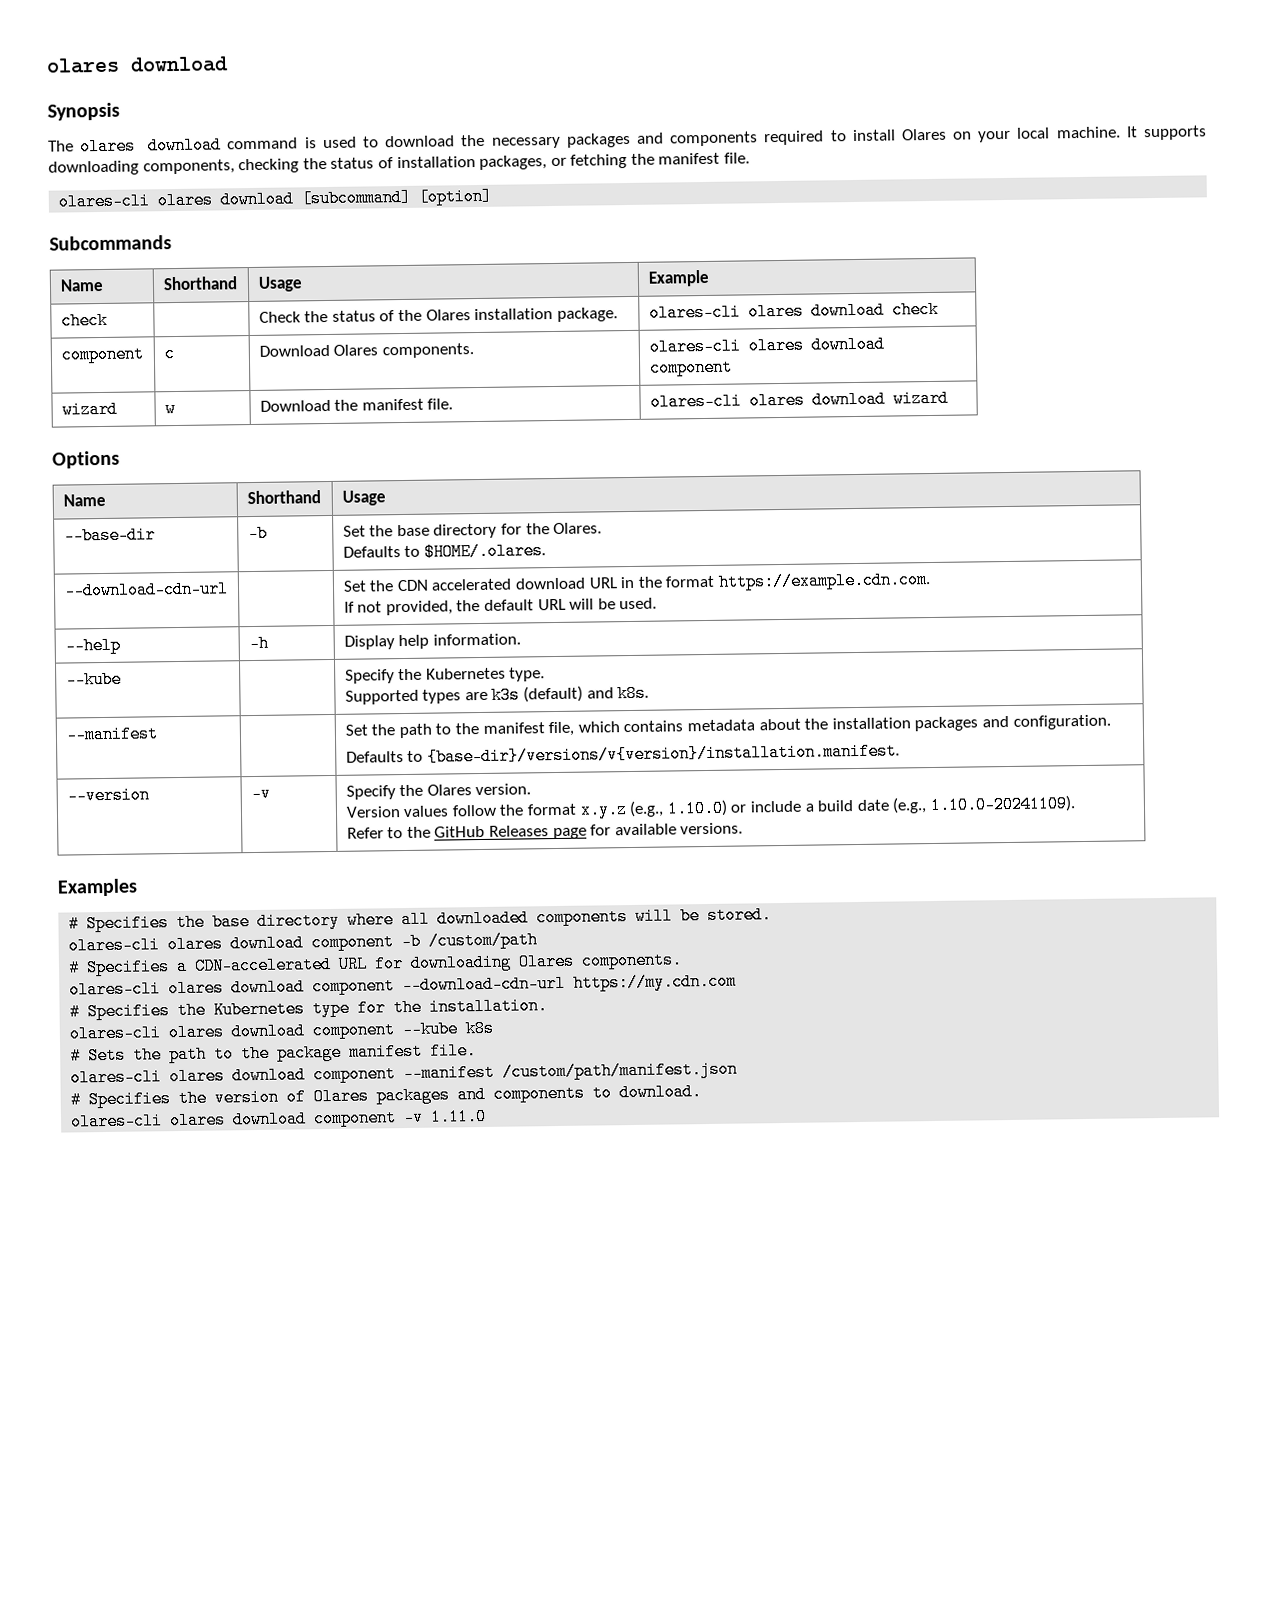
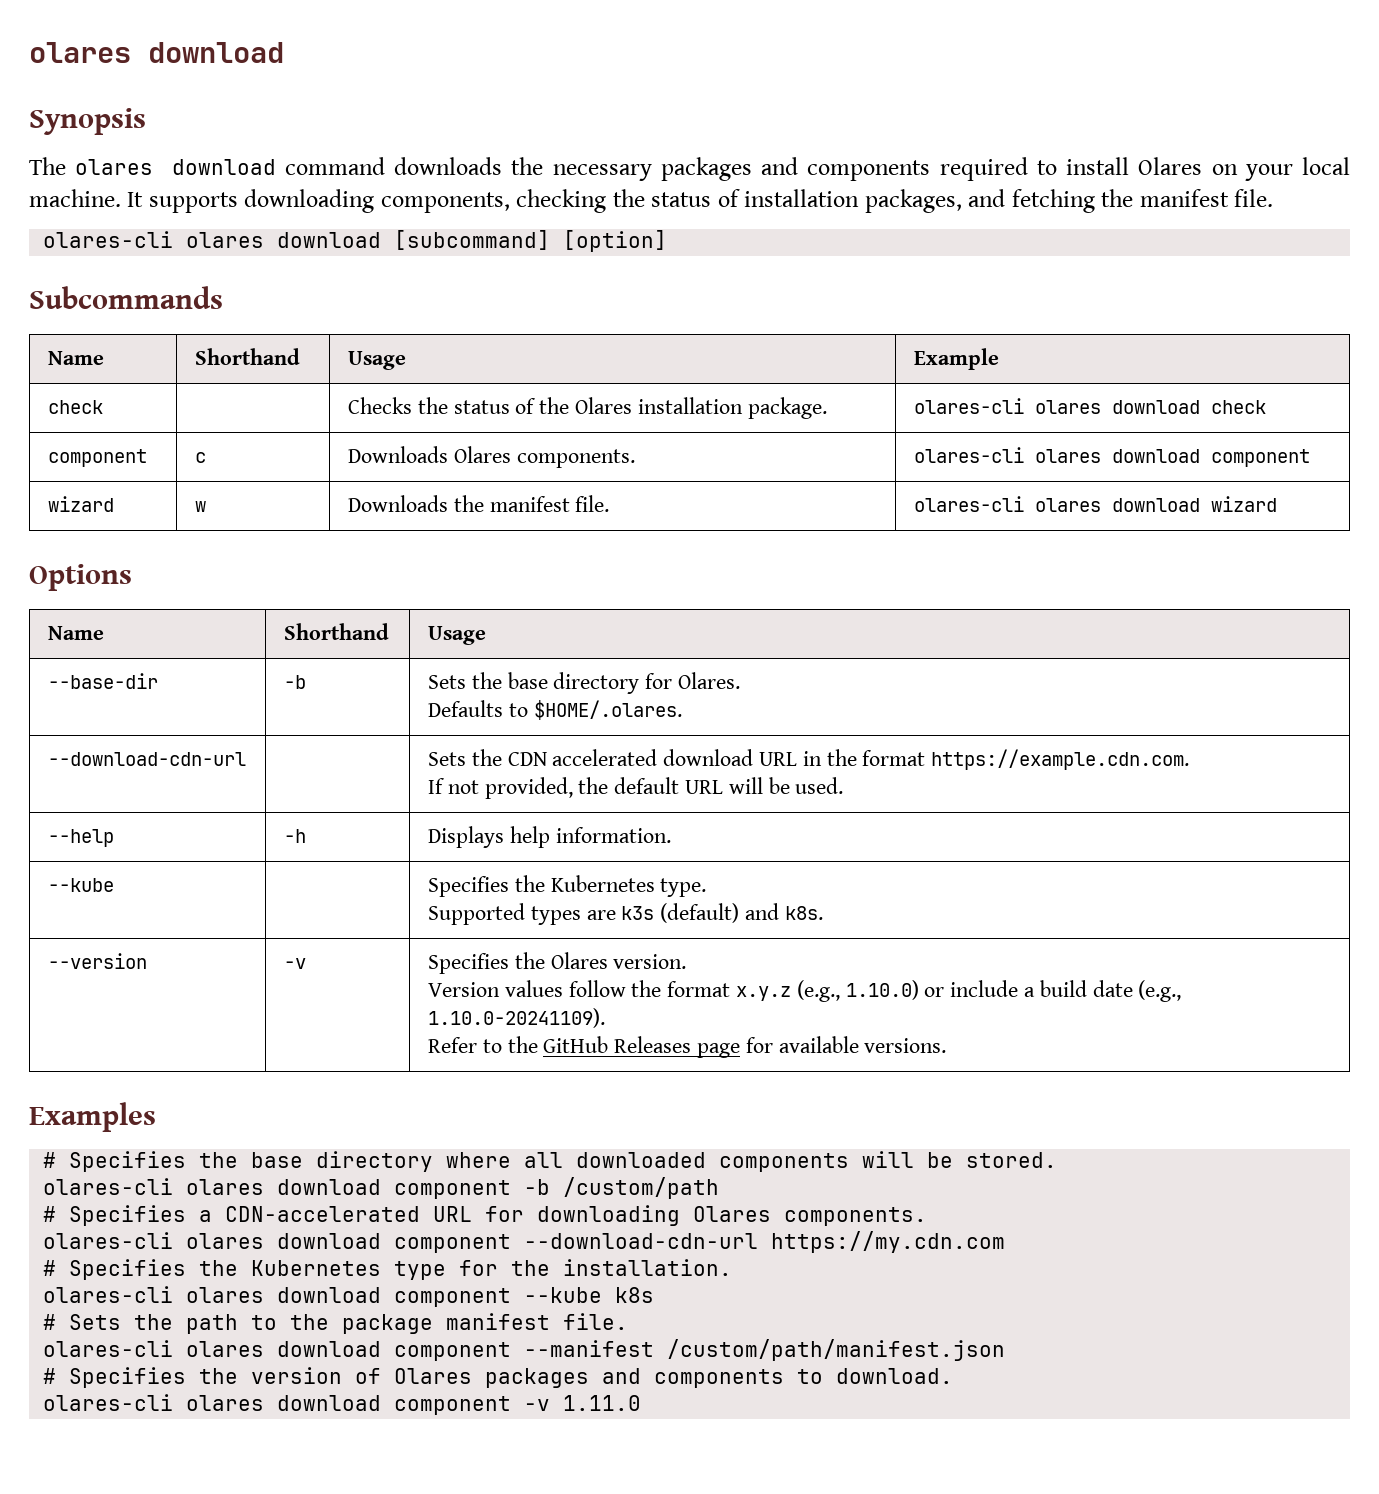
- The olares download command is used to download the necessary packages and components required to install Olares on your local machine.
+ The olares download command downloads the necessary packages and components required to install Olares on your local machine.
- It supports downloading components, checking the status of installation packages, or fetching the manifest file.
+ It supports downloading components, checking the status of installation packages, and fetching the manifest file.
- check | | Check the status of the Olares installation package. | olares-cli olares download check
+ check | | Checks the status of the Olares installation package. | olares-cli olares download check
- component | c | Download Olares components. | olares-cli olares download component
+ component | c | Downloads Olares components. | olares-cli olares download component
- wizard | w | Download the manifest file. | olares-cli olares download wizard
+ wizard | w | Downloads the manifest file. | olares-cli olares download wizard
- --base-dir | -b | Set the base directory for the Olares.
+ --base-dir | -b | Sets the base directory for Olares.
- --download-cdn-url | | Set the CDN accelerated download URL in the format https://example.cdn.com.
+ --download-cdn-url | | Sets the CDN accelerated download URL in the format https://example.cdn.com.
- --help | -h | Display help information.
+ --help | -h | Displays help information.
- --kube | | Specify the Kubernetes type.
+ --kube | | Specifies the Kubernetes type.
- --manifest | | Set the path to the manifest file, which contains metadata about the installation packages and configuration.
- Defaults to {base-dir}/versions/v{version}/installation.manifest.
- --version | -v | Specify the Olares version.
+ --version | -v | Specifies the Olares version.

